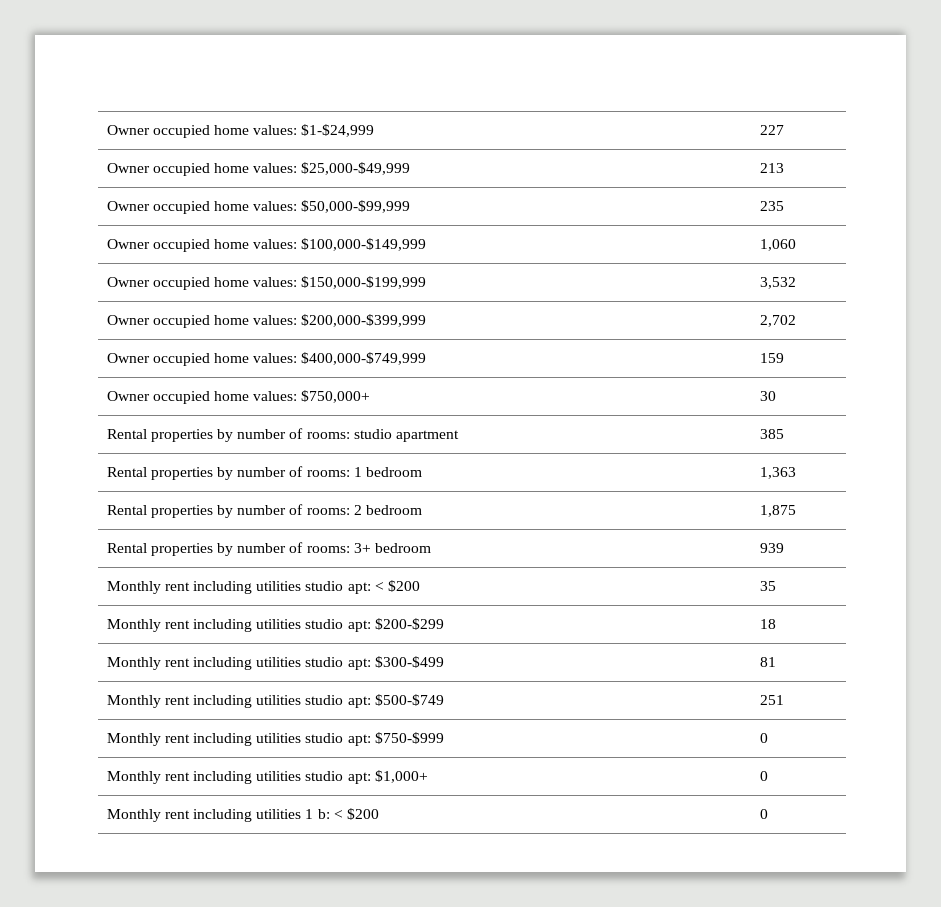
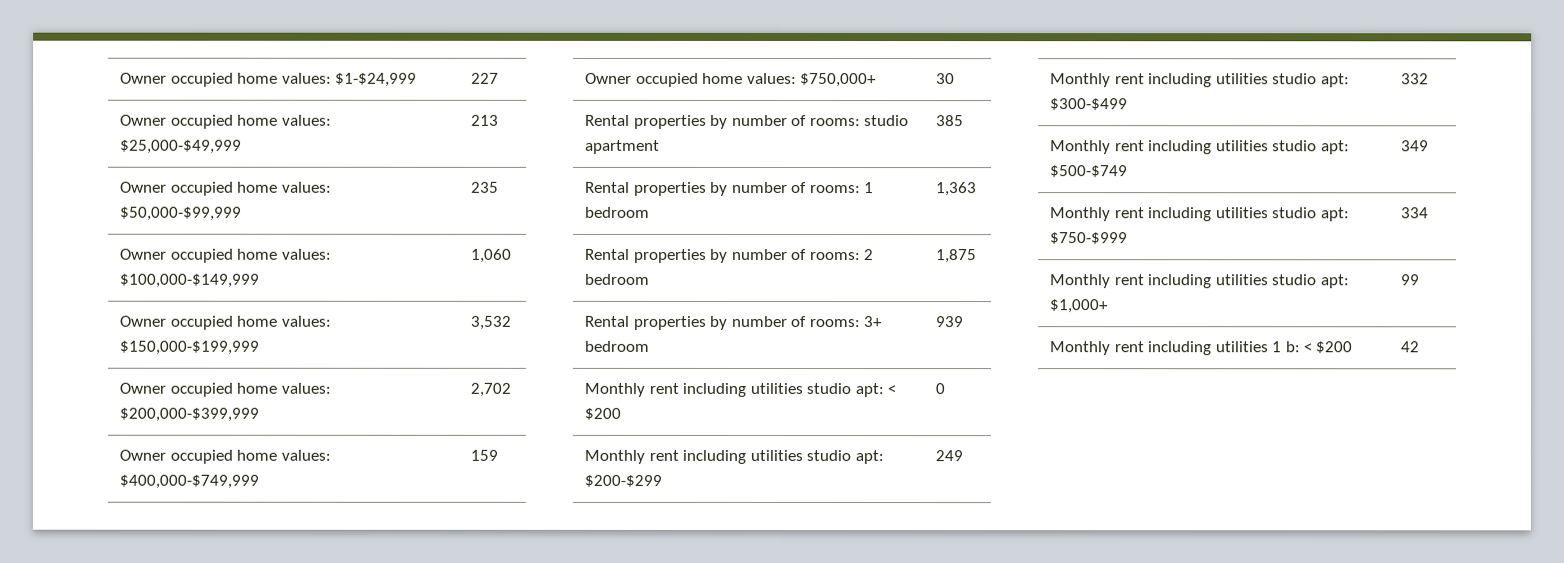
- Monthly rent including utilities studio apt: < $200 | 35
+ Monthly rent including utilities studio apt: < $200 | 0
- Monthly rent including utilities studio apt: $200-$299 | 18
+ Monthly rent including utilities studio apt: $200-$299 | 249
- Monthly rent including utilities studio apt: $300-$499 | 81
+ Monthly rent including utilities studio apt: $300-$499 | 332
- Monthly rent including utilities studio apt: $500-$749 | 251
+ Monthly rent including utilities studio apt: $500-$749 | 349
- Monthly rent including utilities studio apt: $750-$999 | 0
+ Monthly rent including utilities studio apt: $750-$999 | 334
- Monthly rent including utilities studio apt: $1,000+ | 0
+ Monthly rent including utilities studio apt: $1,000+ | 99
- Monthly rent including utilities 1 b: < $200 | 0
+ Monthly rent including utilities 1 b: < $200 | 42

